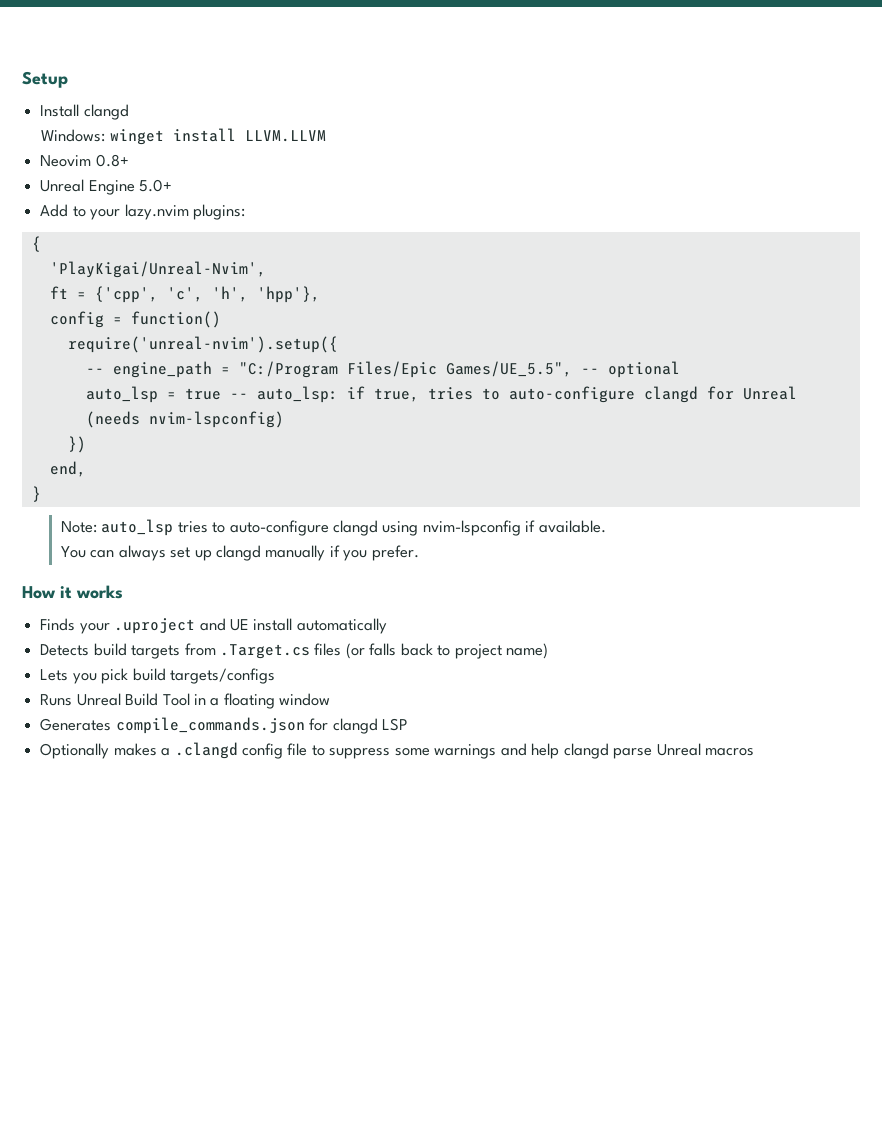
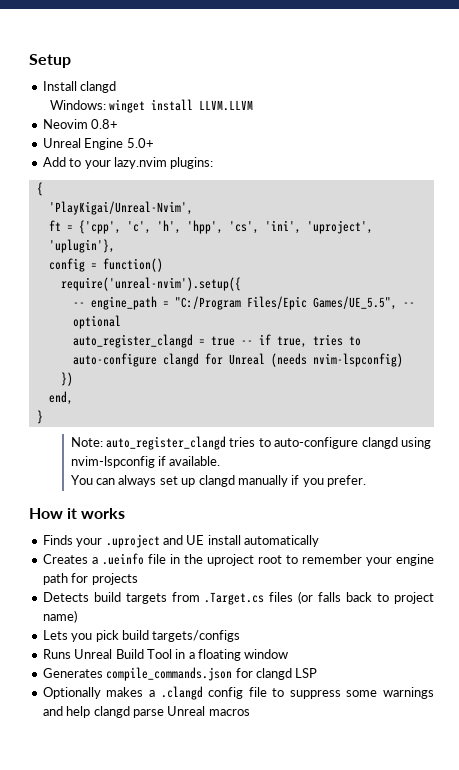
- ft = {'cpp', 'c', 'h', 'hpp'},
+ ft = {'cpp', 'c', 'h', 'hpp', 'cs', 'ini', 'uproject', 'uplugin'},
- auto_lsp = true -- auto_lsp: if true, tries to auto-configure clangd for Unreal (needs nvim-lspconfig)
+ auto_register_clangd = true -- if true, tries to auto-configure clangd for Unreal (needs nvim-lspconfig)
- Note: auto_lsp tries to auto-configure clangd using nvim-lspconfig if available.
+ Note: auto_register_clangd tries to auto-configure clangd using nvim-lspconfig if available.
+ Creates a .ueinfo file in the uproject root to remember your engine path for projects

